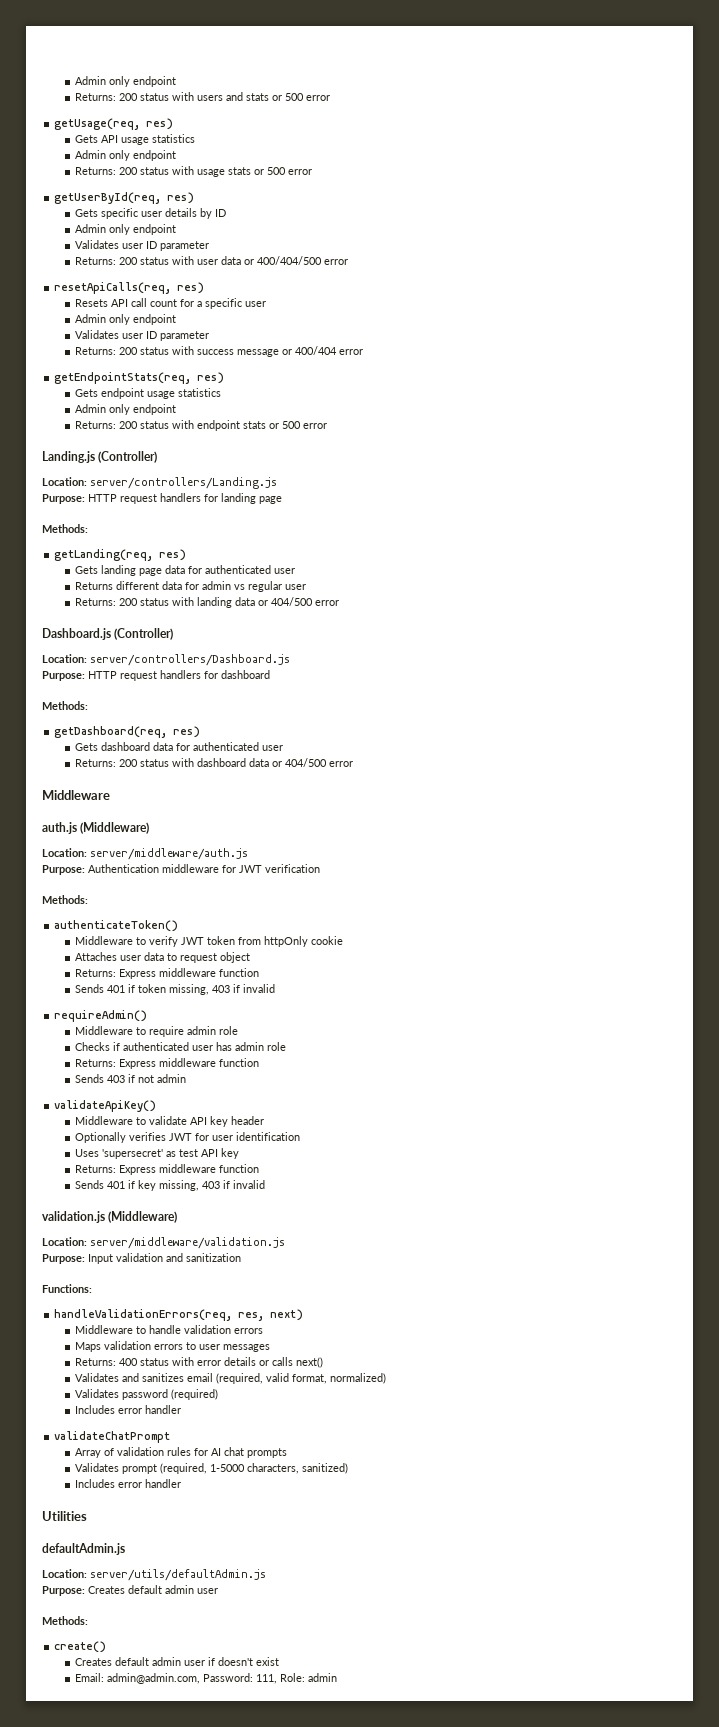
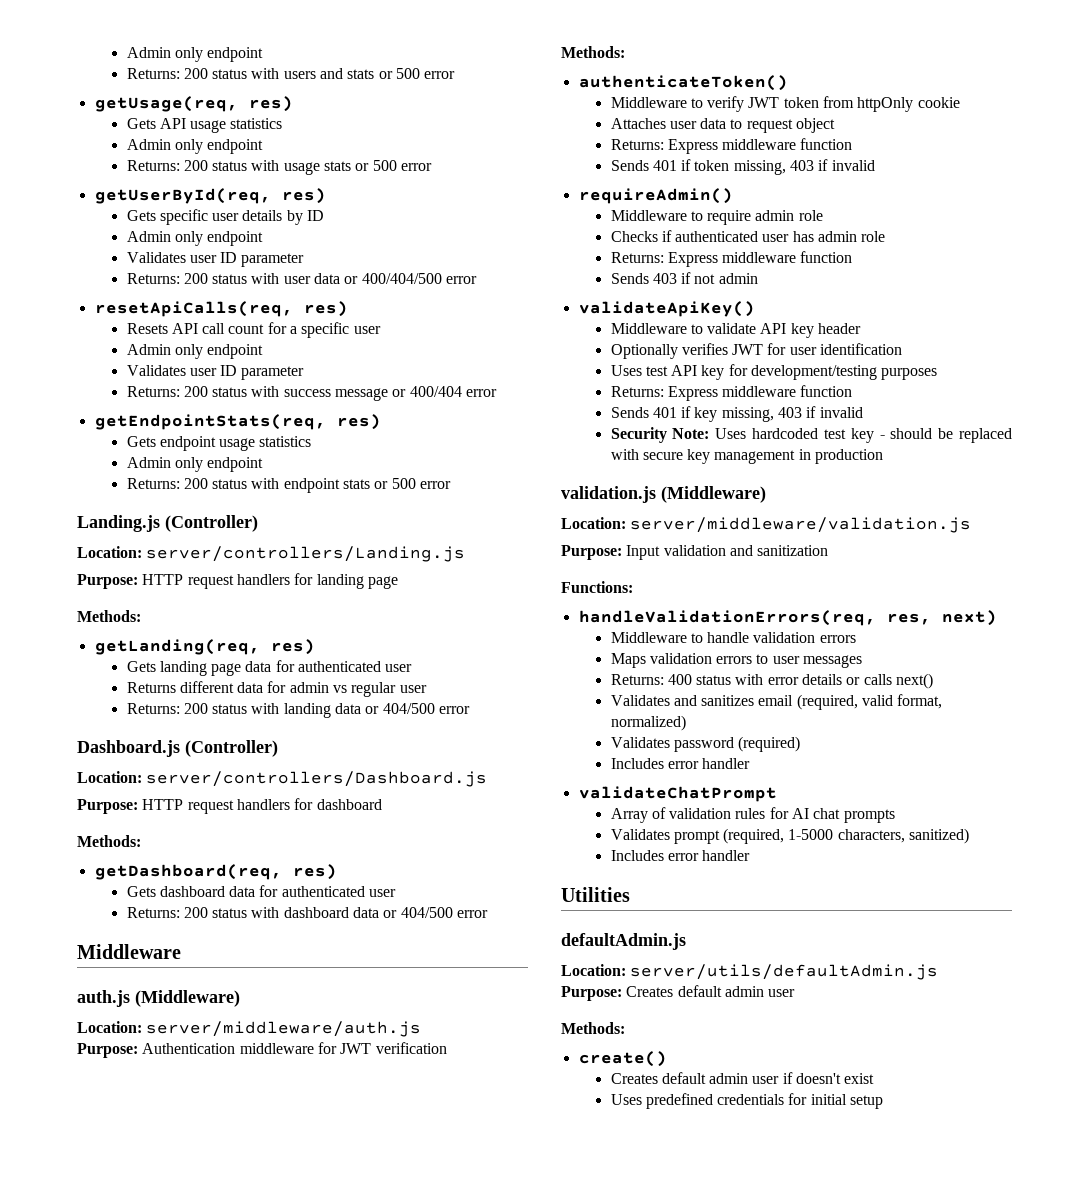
- Uses 'supersecret' as test API key
+ Uses test API key for development/testing purposes
+ Security Note: Uses hardcoded test key - should be replaced with secure key management in production
- Email: admin@admin.com, Password: 111, Role: admin
+ Uses predefined credentials for initial setup

